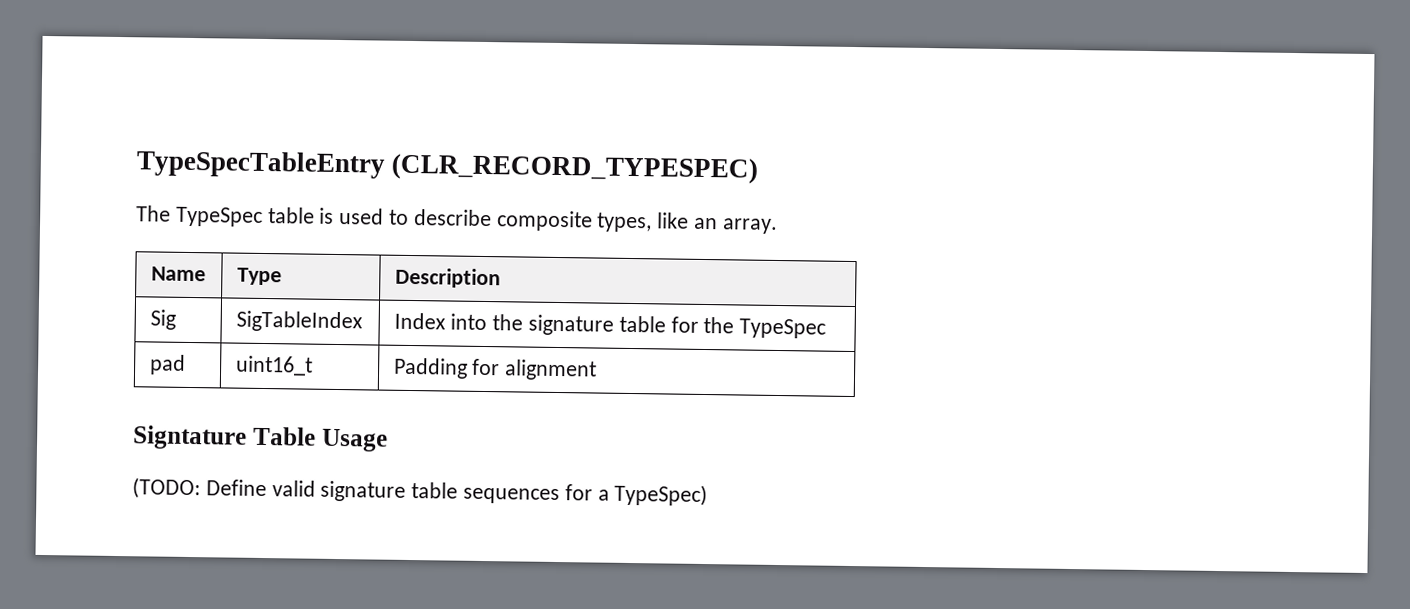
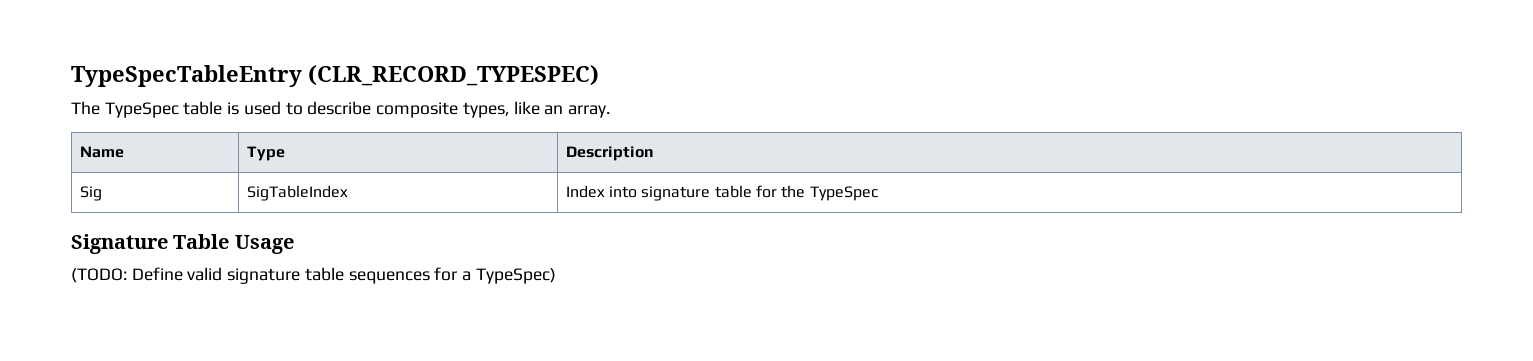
- Sig | SigTableIndex | Index into the signature table for the TypeSpec
+ Sig | SigTableIndex | Index into signature table for the TypeSpec
- pad | uint16_t | Padding for alignment
- Signtature Table Usage
+ Signature Table Usage

